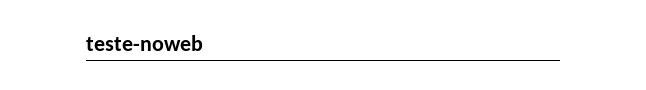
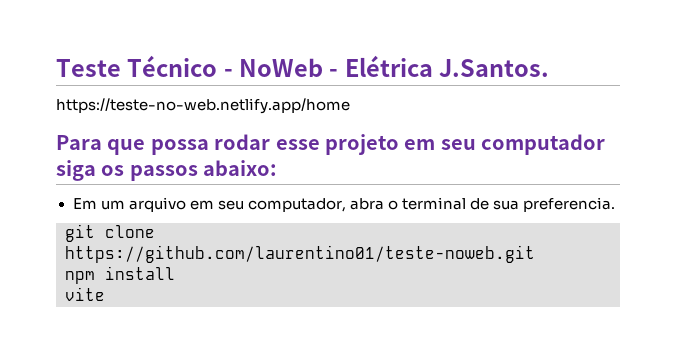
- teste-noweb
+ Teste Técnico - NoWeb - Elétrica J.Santos.
+ https://teste-no-web.netlify.app/home
+ Para que possa rodar esse projeto em seu computador siga os passos abaixo:
+ Em um arquivo em seu computador, abra o terminal de sua preferencia.
+ git clone https://github.com/laurentino01/teste-noweb.git
+ npm install
+ vite

